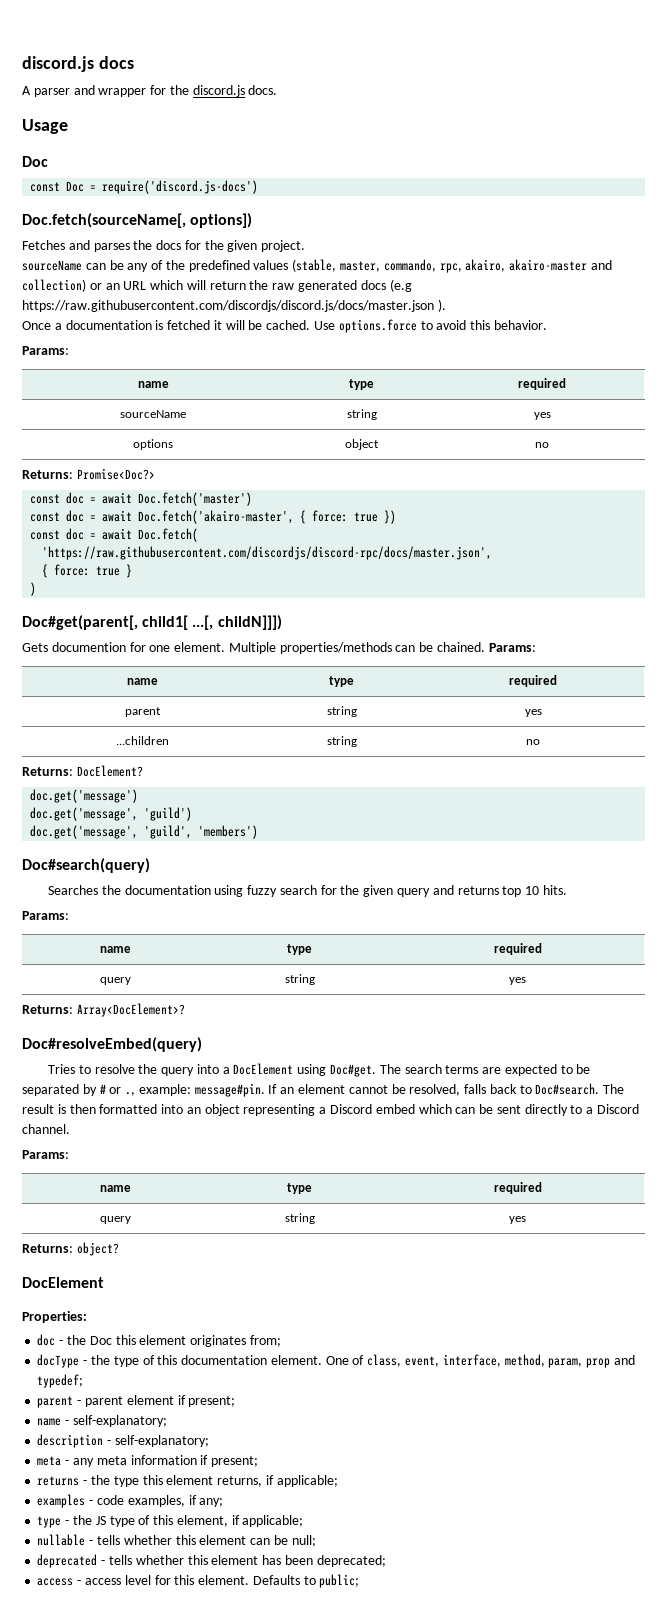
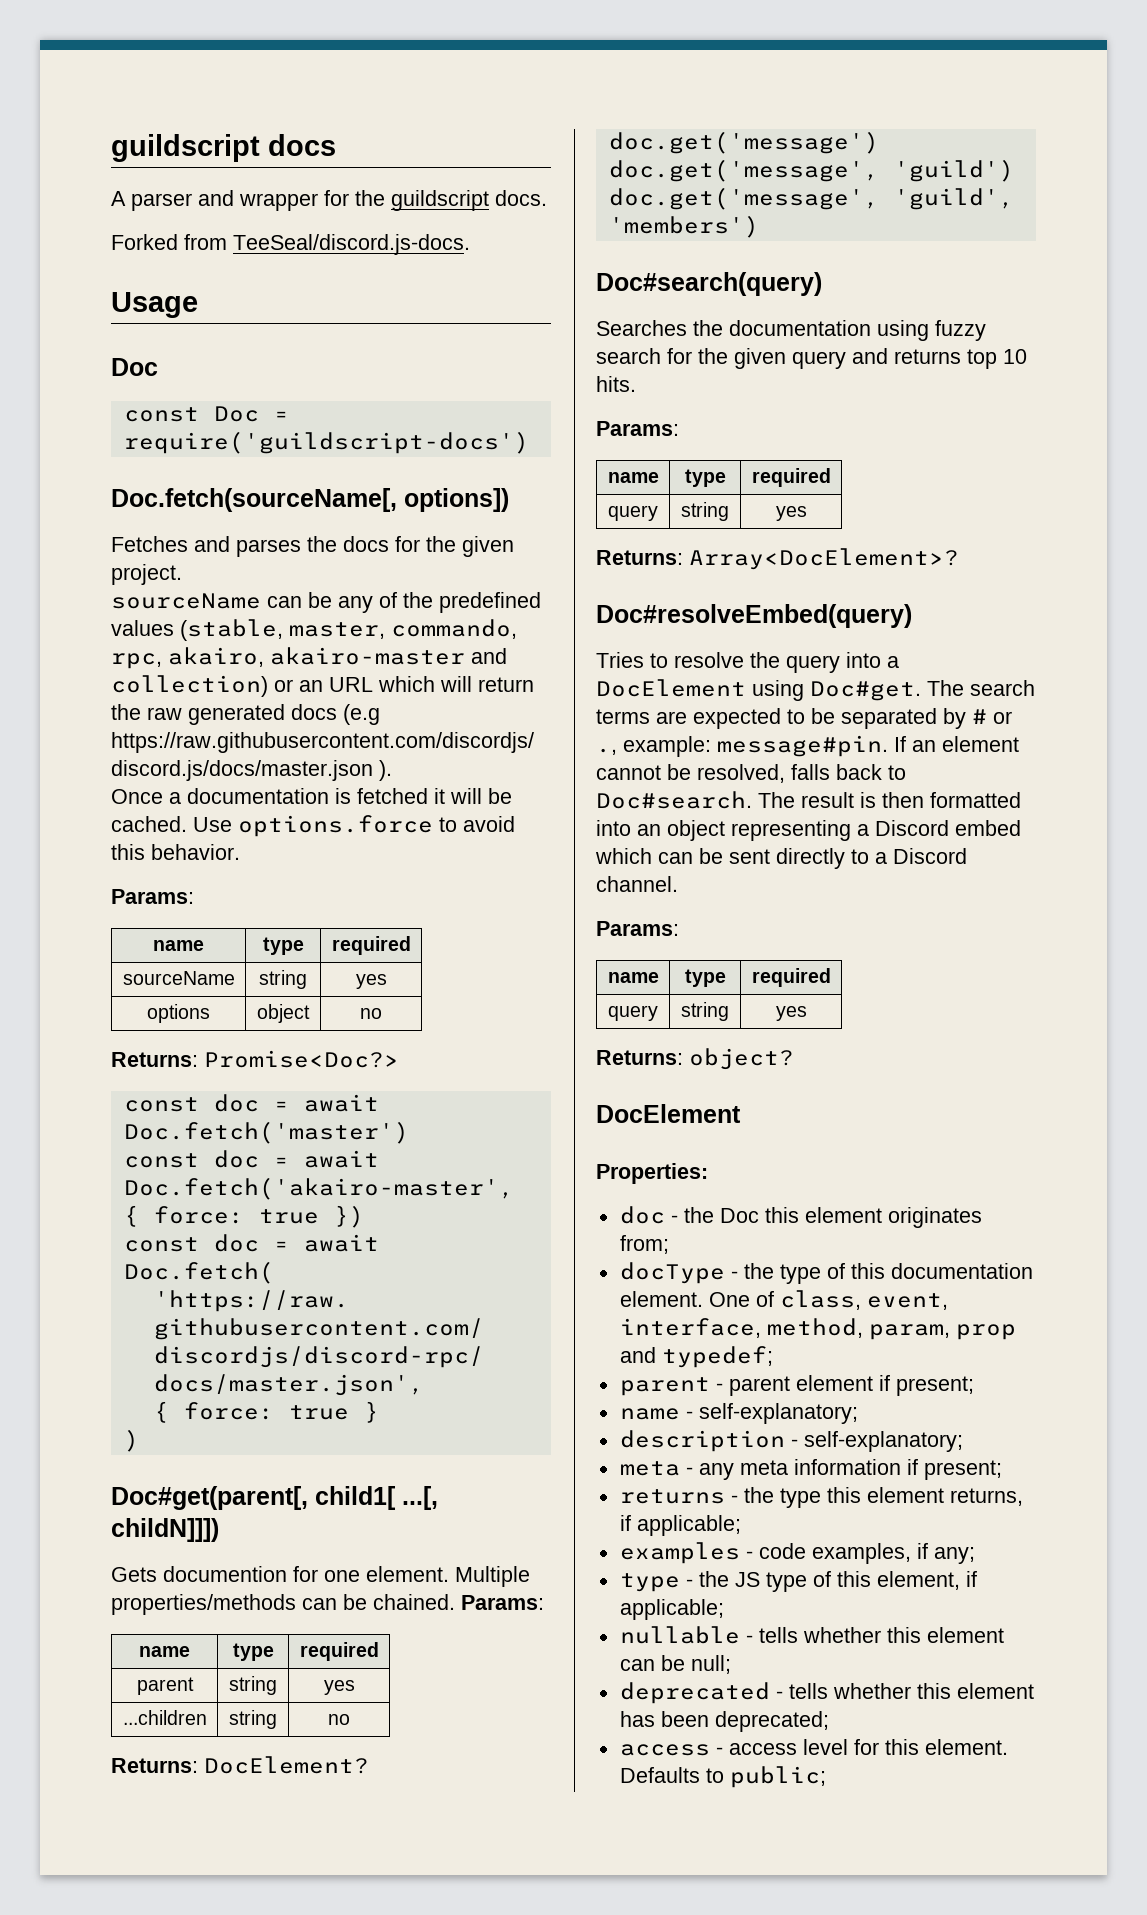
- discord.js docs
+ guildscript docs
- A parser and wrapper for the discord.js docs.
+ A parser and wrapper for the guildscript docs.
+ Forked from TeeSeal/discord.js-docs.
- const Doc = require('discord.js-docs')
+ const Doc = require('guildscript-docs')

